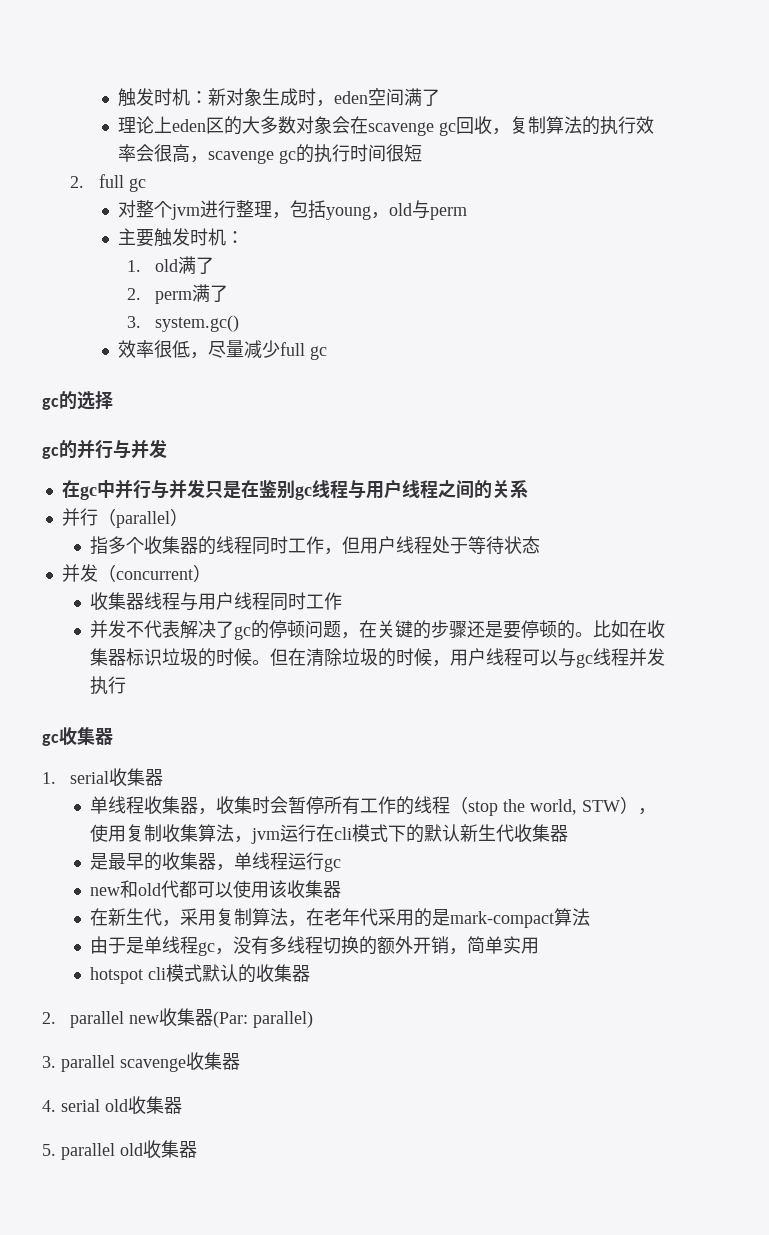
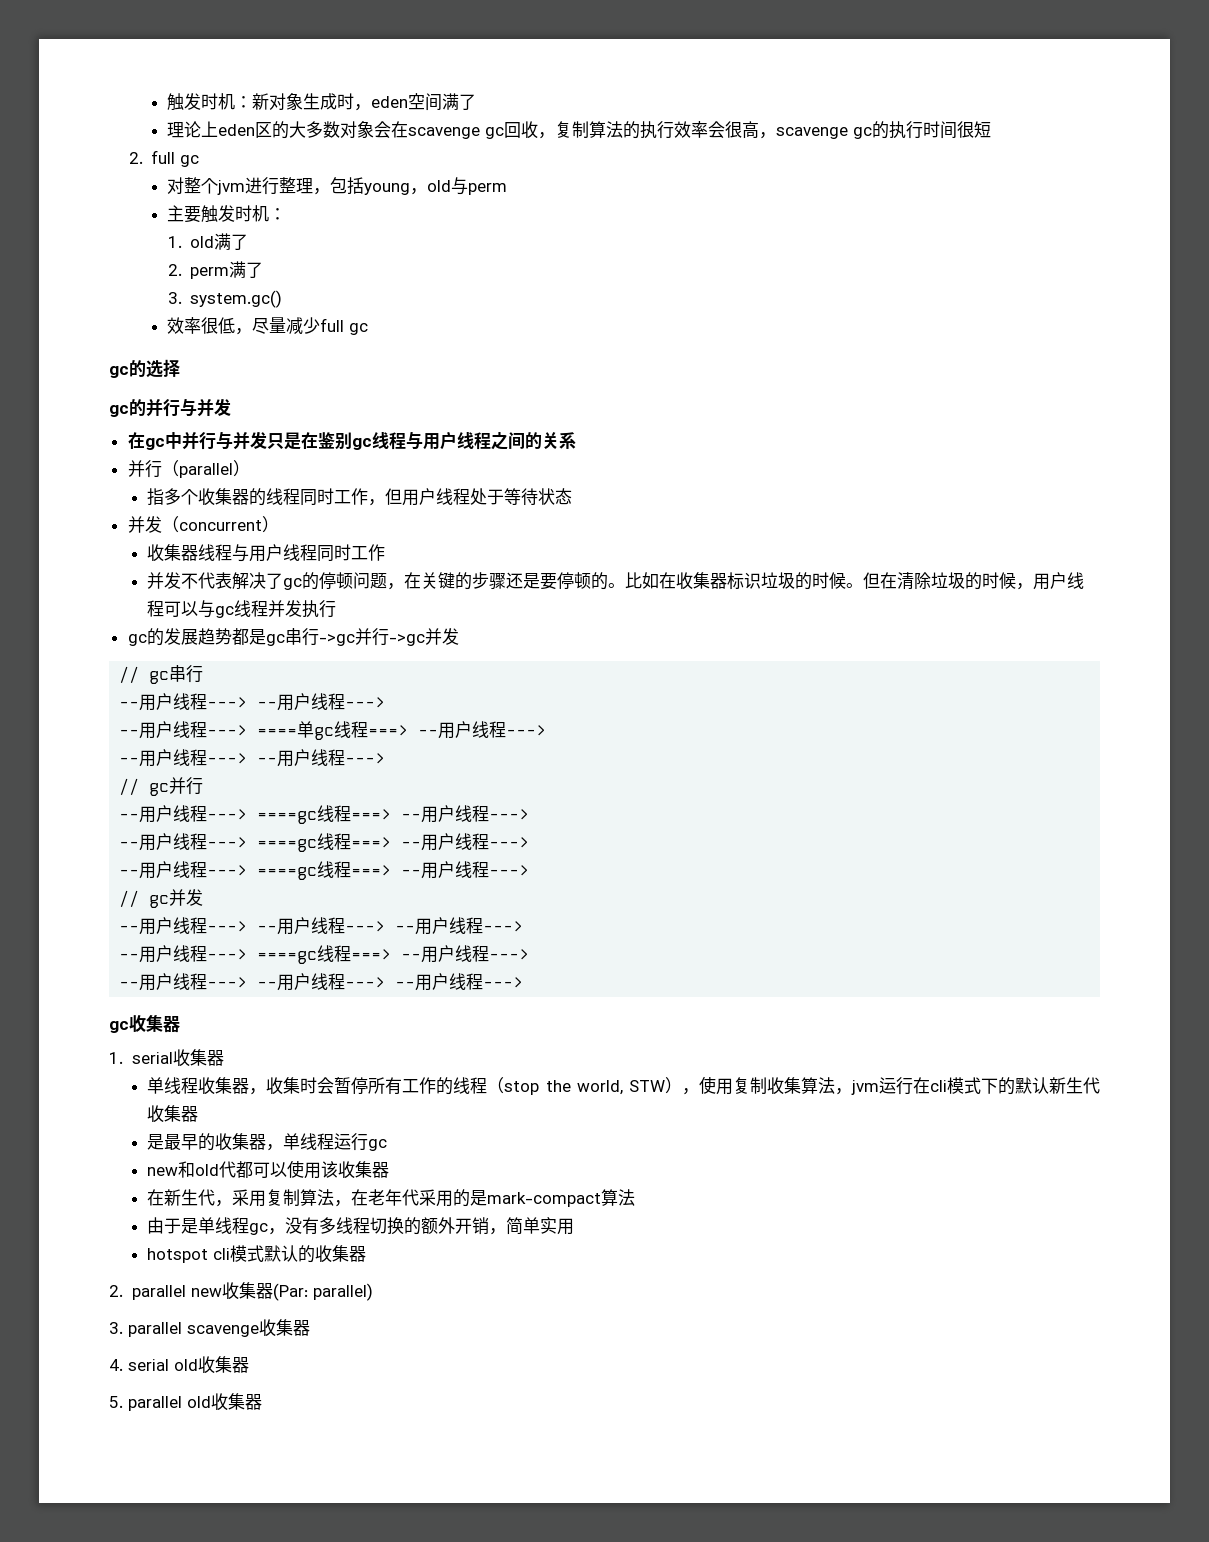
+ gc的发展趋势都是gc串行->gc并行->gc并发
+ // gc串行
+ --用户线程---> --用户线程--->
+ --用户线程---> ====单gc线程===> --用户线程--->
+ --用户线程---> --用户线程--->
+ // gc并行
+ --用户线程---> ====gc线程===> --用户线程--->
+ --用户线程---> ====gc线程===> --用户线程--->
+ --用户线程---> ====gc线程===> --用户线程--->
+ // gc并发
+ --用户线程---> --用户线程---> --用户线程--->
+ --用户线程---> ====gc线程===> --用户线程--->
+ --用户线程---> --用户线程---> --用户线程--->

